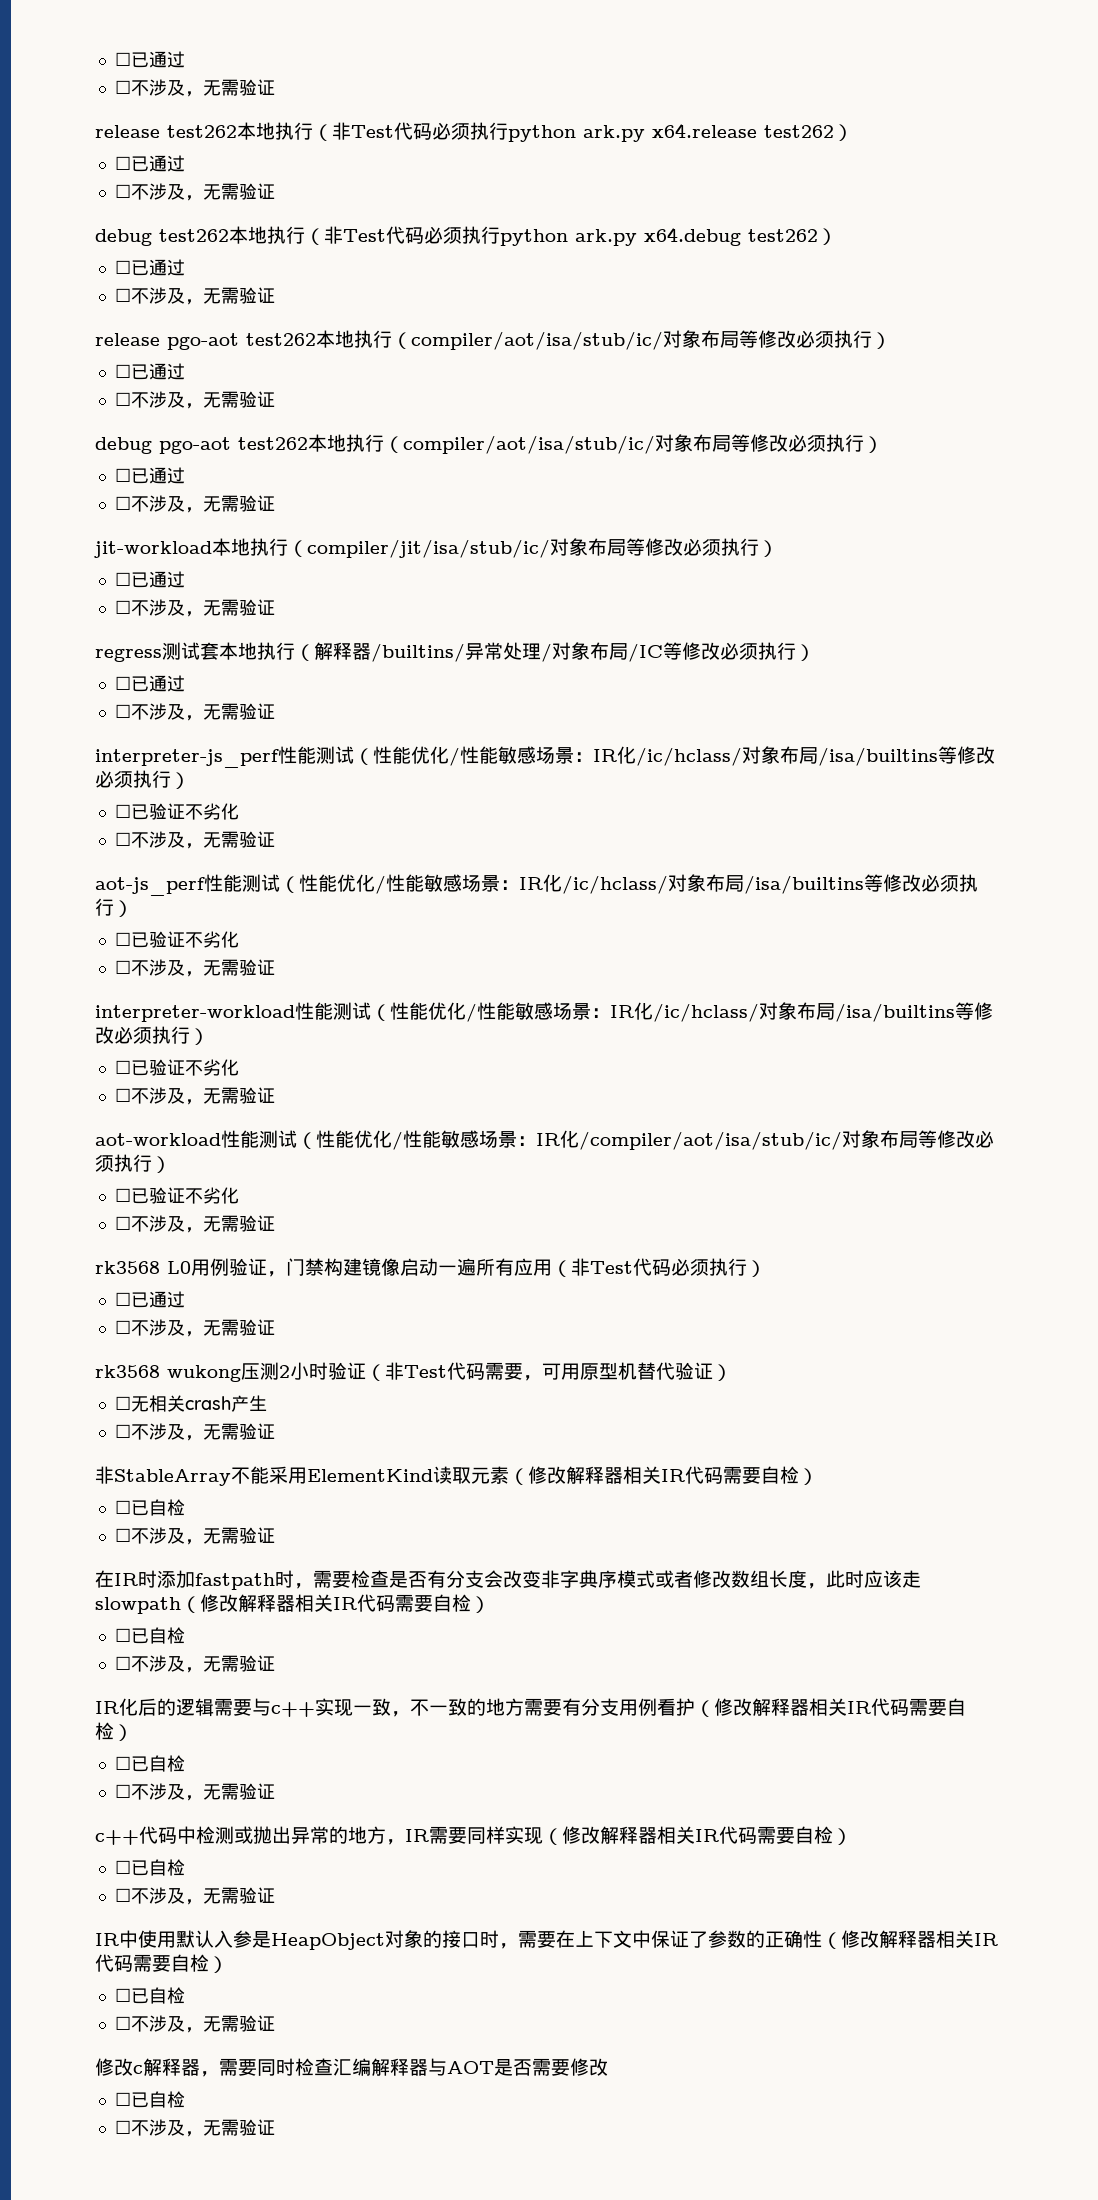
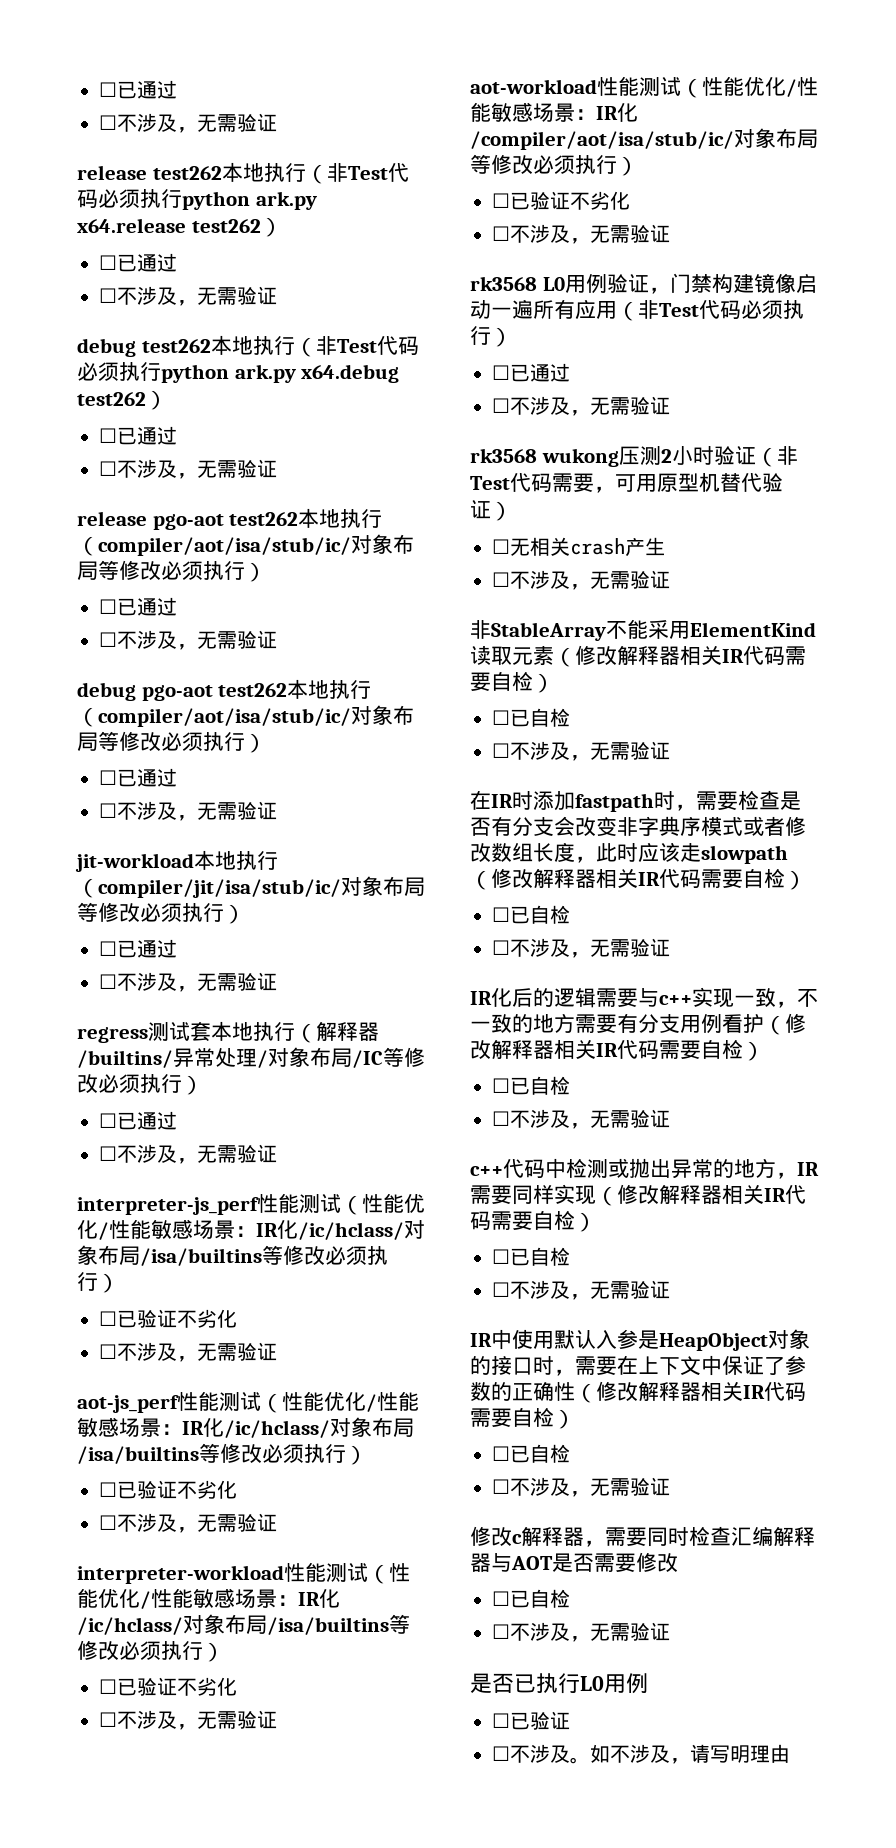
+ 是否已执行L0用例
+ ☐已验证
+ ☐不涉及。如不涉及，请写明理由

